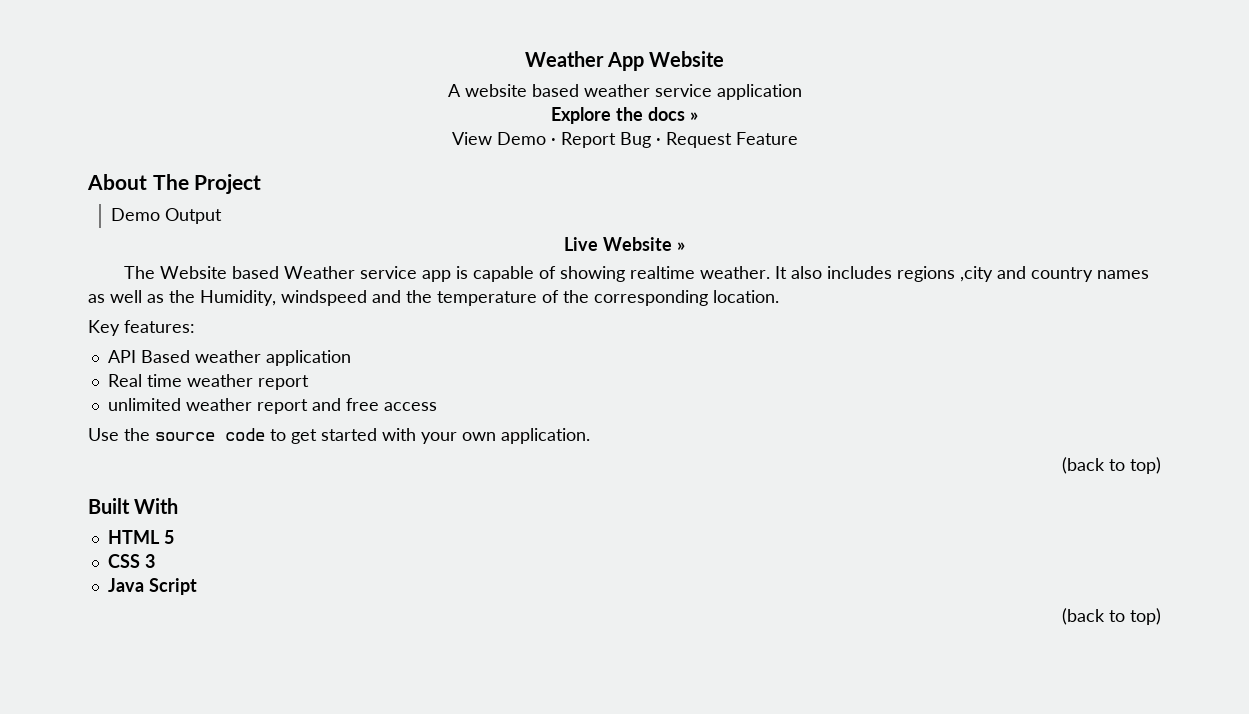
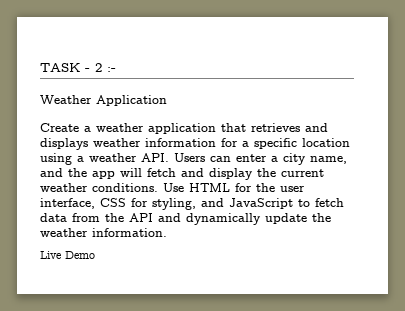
- Weather App Website
- A website based weather service application
- Explore the docs »
- View Demo · Report Bug · Request Feature
- About The Project
- Demo Output
- Live Website »
- The Website based Weather service app is capable of showing realtime weather. It also includes regions ,city and country names as well as the Humidity, windspeed and the temperature of the corresponding location.
- Key features:
- API Based weather application
- Real time weather report
- unlimited weather report and free access
- Use the source code to get started with your own application.
- (back to top)
- Built With
- HTML 5
- CSS 3
- Java Script
- (back to top)
+ TASK - 2 :-
+ Weather Application
+ Create a weather application that retrieves and displays weather information for a specific location using a weather API. Users can enter a city name, and the app will fetch and display the current weather conditions. Use HTML for the user interface, CSS for styling, and JavaScript to fetch data from the API and dynamically update the weather information.
+ Live Demo

